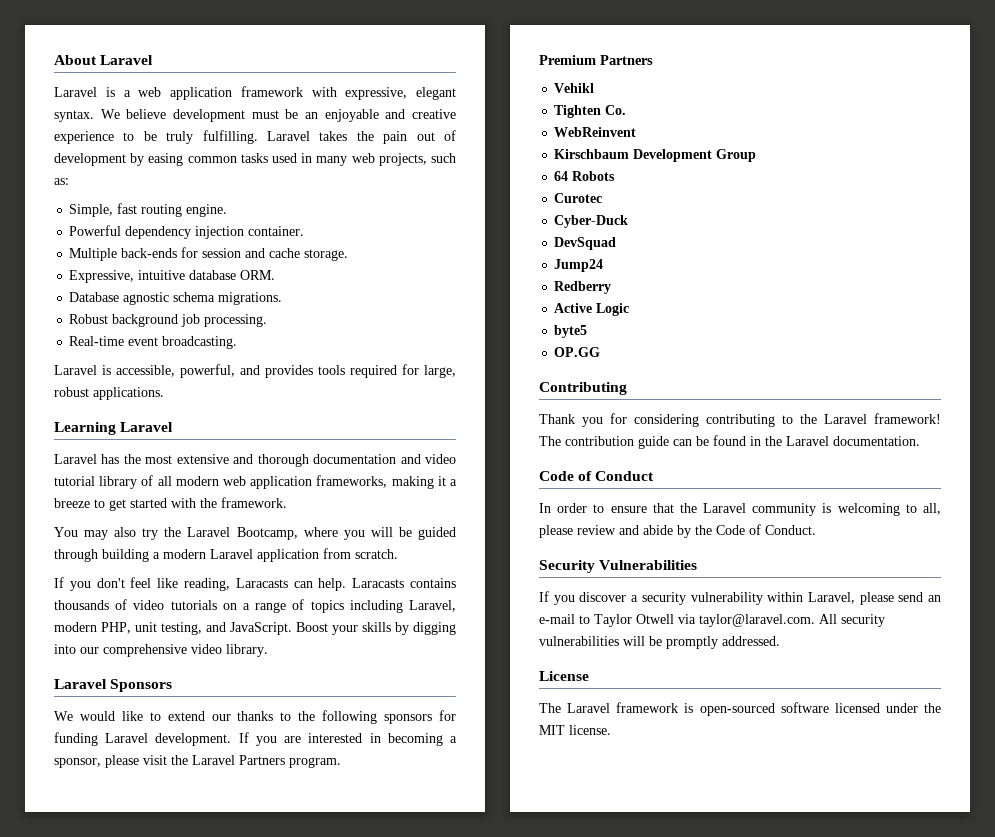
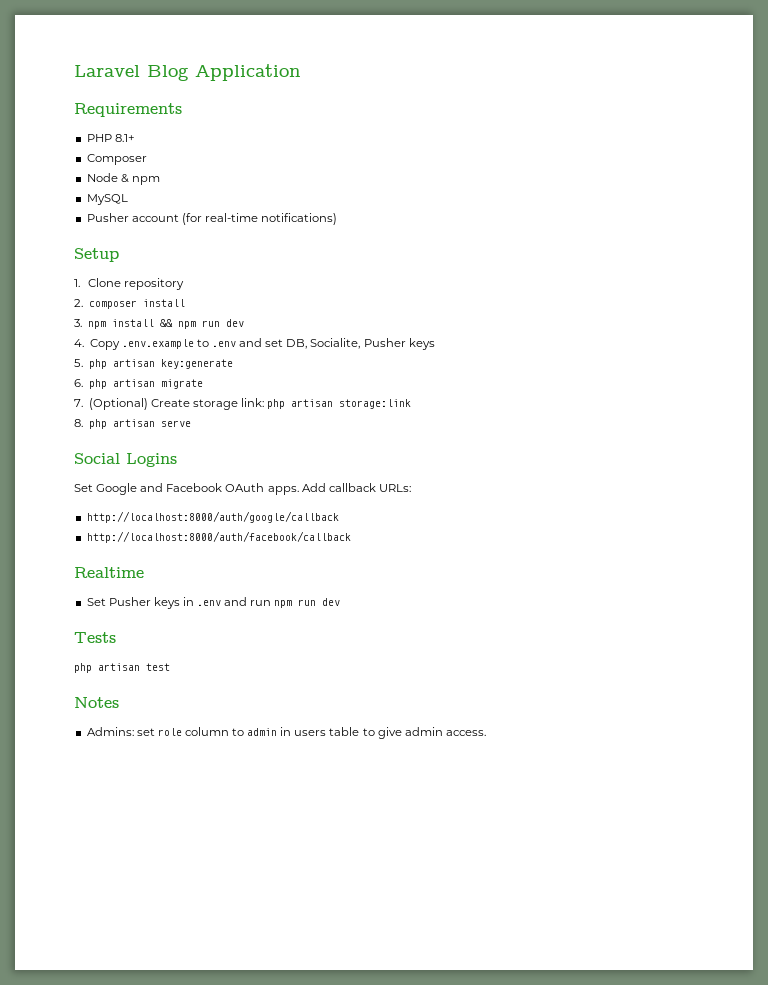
- About Laravel
- Laravel is a web application framework with expressive, elegant syntax. We believe development must be an enjoyable and creative experience to be truly fulfilling. Laravel takes the pain out of development by easing common tasks used in many web projects, such as:
- Simple, fast routing engine.
- Powerful dependency injection container.
- Multiple back-ends for session and cache storage.
- Expressive, intuitive database ORM.
- Database agnostic schema migrations.
- Robust background job processing.
- Real-time event broadcasting.
- Laravel is accessible, powerful, and provides tools required for large, robust applications.
- Learning Laravel
- Laravel has the most extensive and thorough documentation and video tutorial library of all modern web application frameworks, making it a breeze to get started with the framework.
- You may also try the Laravel Bootcamp, where you will be guided through building a modern Laravel application from scratch.
- If you don't feel like reading, Laracasts can help. Laracasts contains thousands of video tutorials on a range of topics including Laravel, modern PHP, unit testing, and JavaScript. Boost your skills by digging into our comprehensive video library.
- Laravel Sponsors
- We would like to extend our thanks to the following sponsors for funding Laravel development. If you are interested in becoming a sponsor, please visit the Laravel Partners program.
- Premium Partners
- Vehikl
- Tighten Co.
- WebReinvent
- Kirschbaum Development Group
- 64 Robots
- Curotec
- Cyber-Duck
- DevSquad
- Jump24
- Redberry
- Active Logic
- byte5
- OP.GG
- Contributing
- Thank you for considering contributing to the Laravel framework! The contribution guide can be found in the Laravel documentation.
- Code of Conduct
- In order to ensure that the Laravel community is welcoming to all, please review and abide by the Code of Conduct.
- Security Vulnerabilities
- If you discover a security vulnerability within Laravel, please send an e-mail to Taylor Otwell via taylor@laravel.com. All security vulnerabilities will be promptly addressed.
- License
- The Laravel framework is open-sourced software licensed under the MIT license.
+ Laravel Blog Application
+ Requirements
+ PHP 8.1+
+ Composer
+ Node & npm
+ MySQL
+ Pusher account (for real-time notifications)
+ Setup
+ 1. Clone repository
+ 2. composer install
+ 3. npm install && npm run dev
+ 4. Copy .env.example to .env and set DB, Socialite, Pusher keys
+ 5. php artisan key:generate
+ 6. php artisan migrate
+ 7. (Optional) Create storage link: php artisan storage:link
+ 8. php artisan serve
+ Social Logins
+ Set Google and Facebook OAuth apps. Add callback URLs:
+ http://localhost:8000/auth/google/callback
+ http://localhost:8000/auth/facebook/callback
+ Realtime
+ Set Pusher keys in .env and run npm run dev
+ Tests
+ php artisan test
+ Notes
+ Admins: set role column to admin in users table to give admin access.

